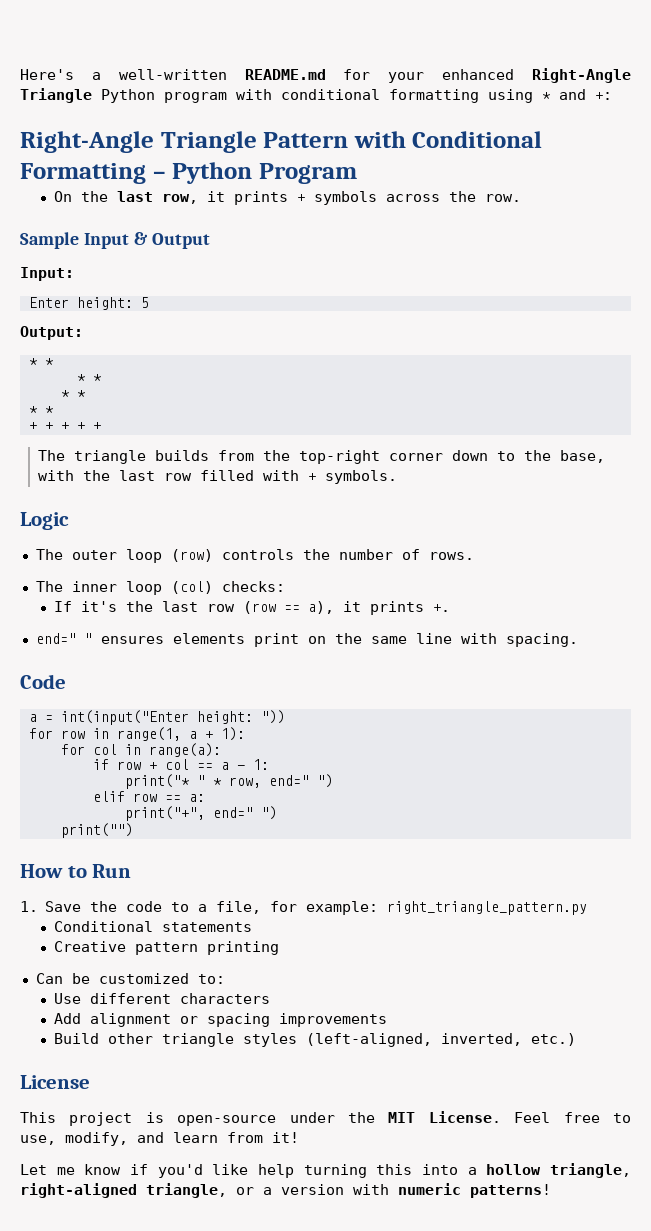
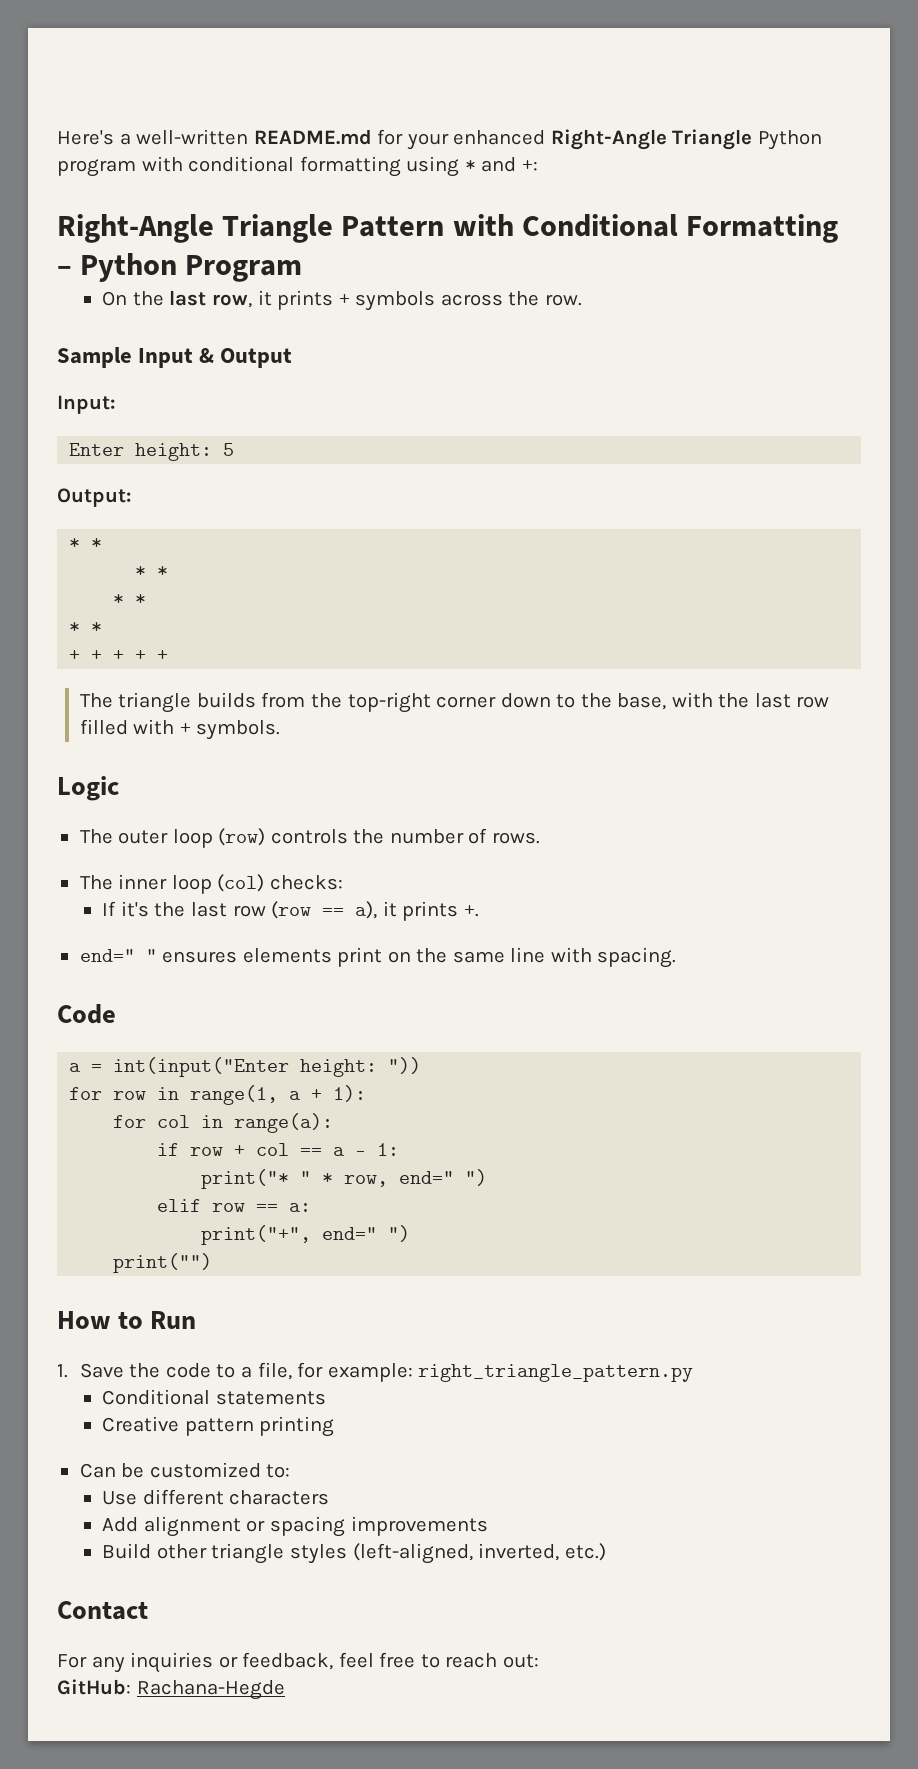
- License
- This project is open-source under the MIT License. Feel free to use, modify, and learn from it!
- Let me know if you'd like help turning this into a hollow triangle, right-aligned triangle, or a version with numeric patterns!
+ Contact
+ For any inquiries or feedback, feel free to reach out:
+ GitHub: Rachana-Hegde

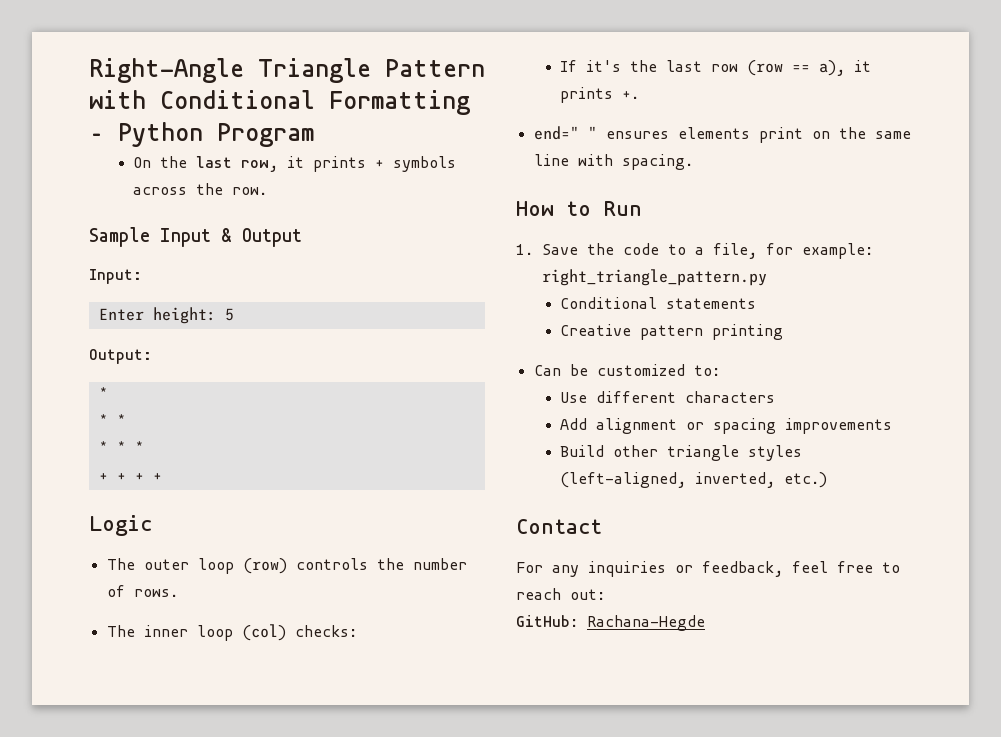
- Here's a well-written README.md for your enhanced Right-Angle Triangle Python program with conditional formatting using * and +:
  Output:
+ *
  * *
- * *
- * *
- * *
+ * * *
- + + + + +
- The triangle builds from the top-right corner down to the base, with the last row filled with + symbols.
+ + + + +
- Code
- a = int(input("Enter height: "))
- for row in range(1, a + 1):
- for col in range(a):
- if row + col == a - 1:
- print("* " * row, end=" ")
- elif row == a:
- print("+", end=" ")
- print("")

